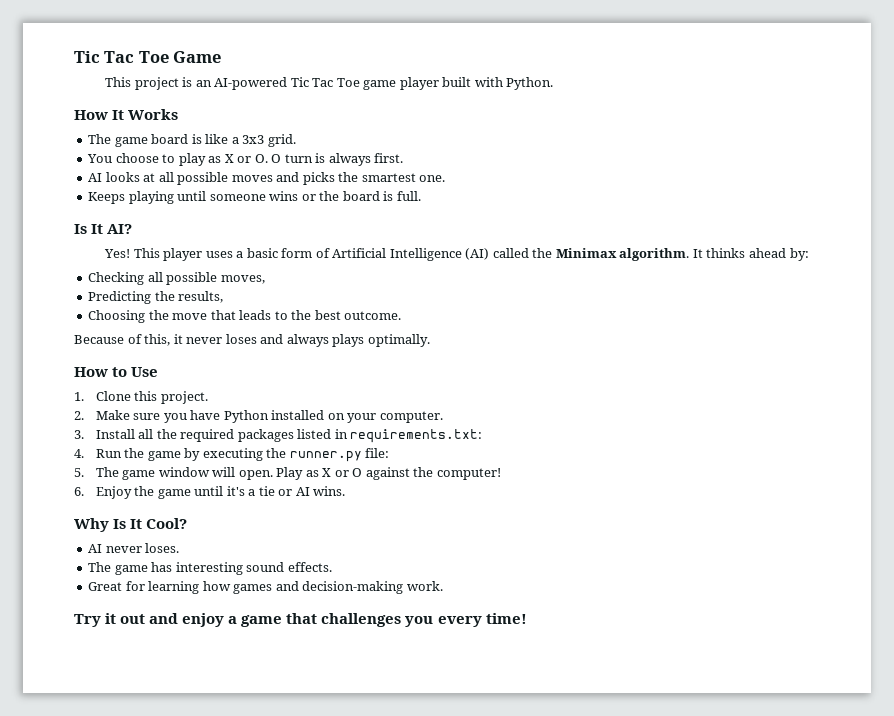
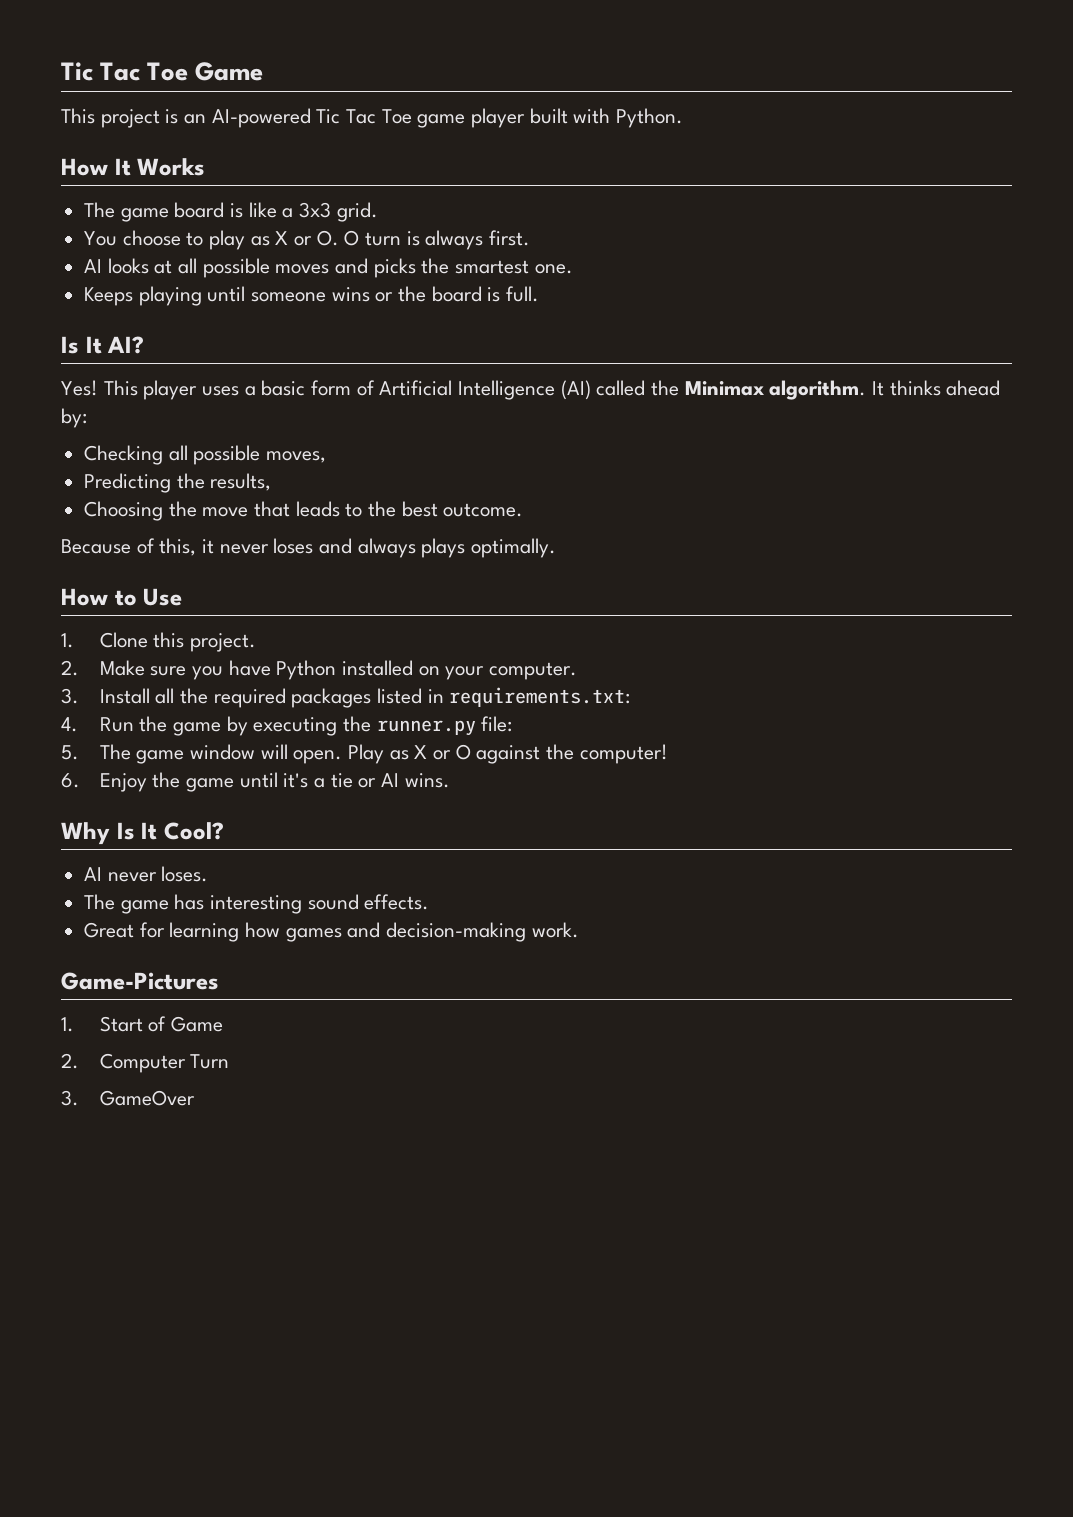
- Try it out and enjoy a game that challenges you every time!
+ Game-Pictures
+ 1. Start of Game
+ 2. Computer Turn
+ 3. GameOver

